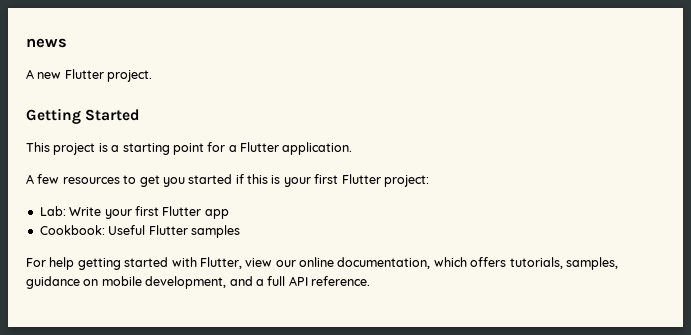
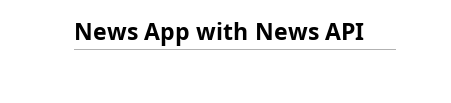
- news
- A new Flutter project.
- Getting Started
- This project is a starting point for a Flutter application.
- A few resources to get you started if this is your first Flutter project:
- Lab: Write your first Flutter app
- Cookbook: Useful Flutter samples
- For help getting started with Flutter, view our online documentation, which offers tutorials, samples, guidance on mobile development, and a full API reference.
+ News App with News API

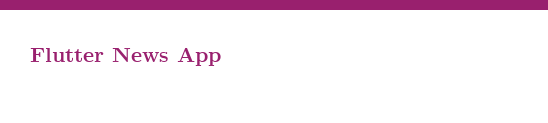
- News App with News API
+ Flutter News App

